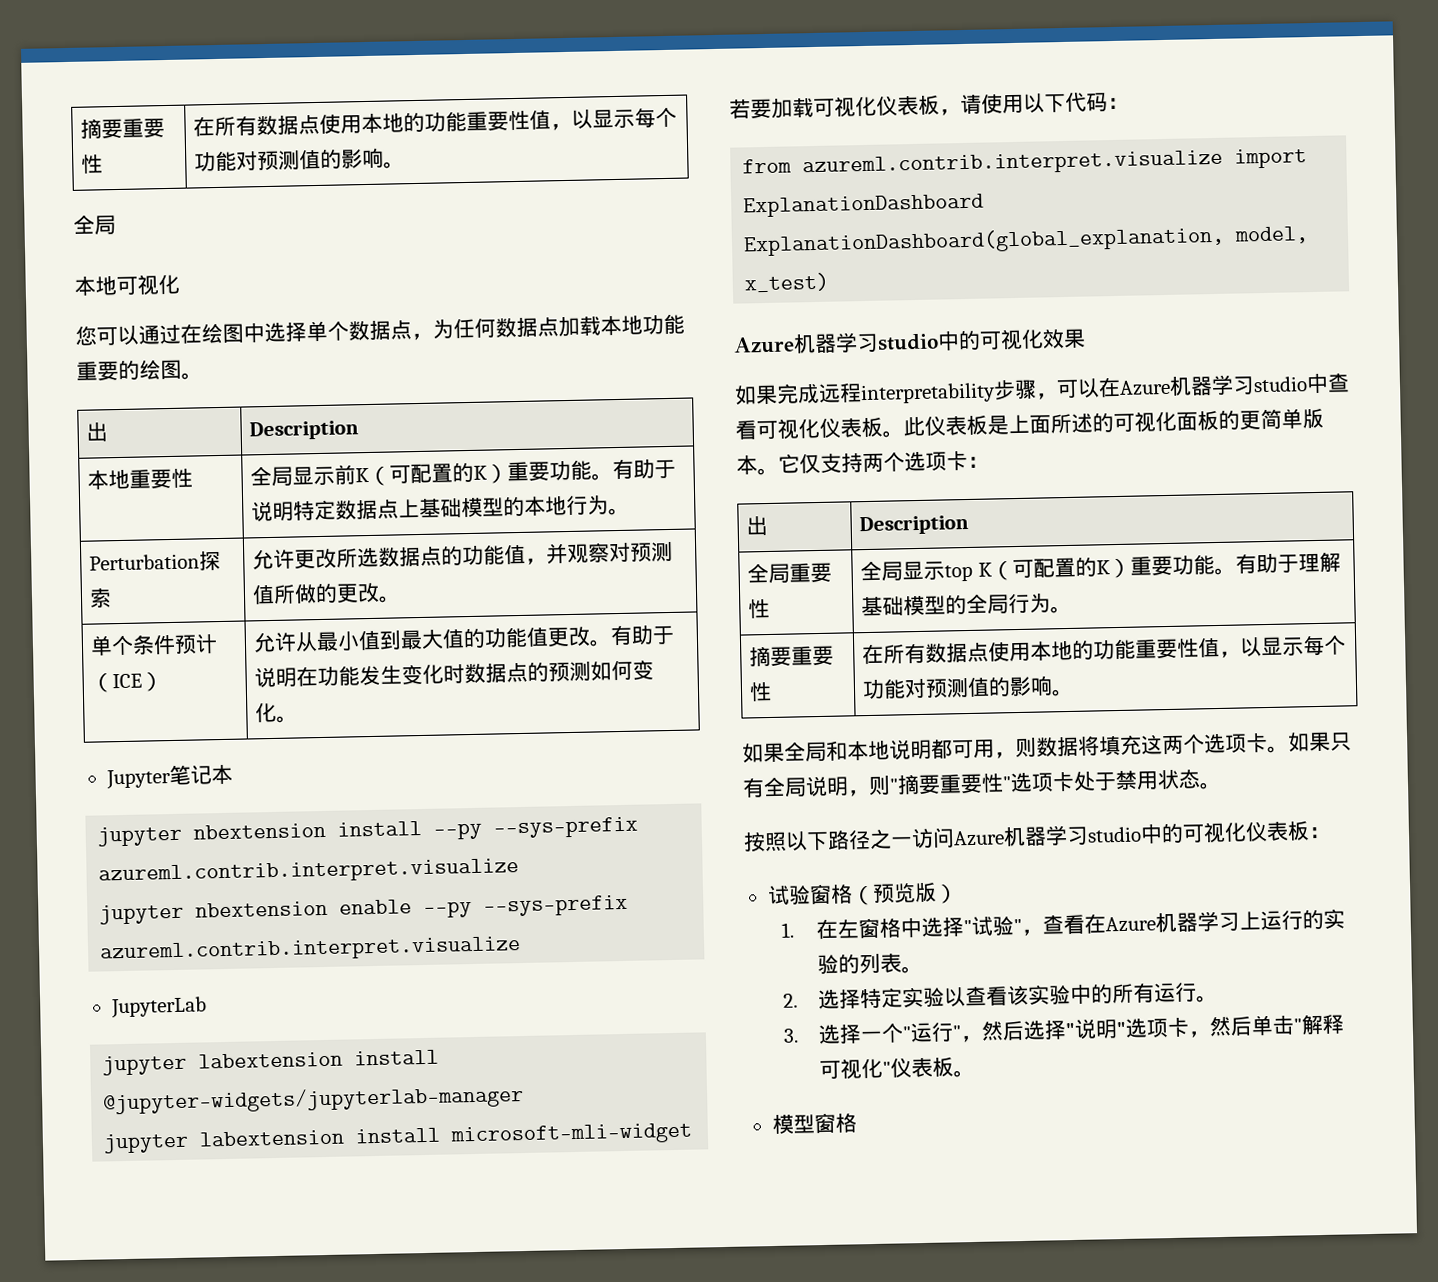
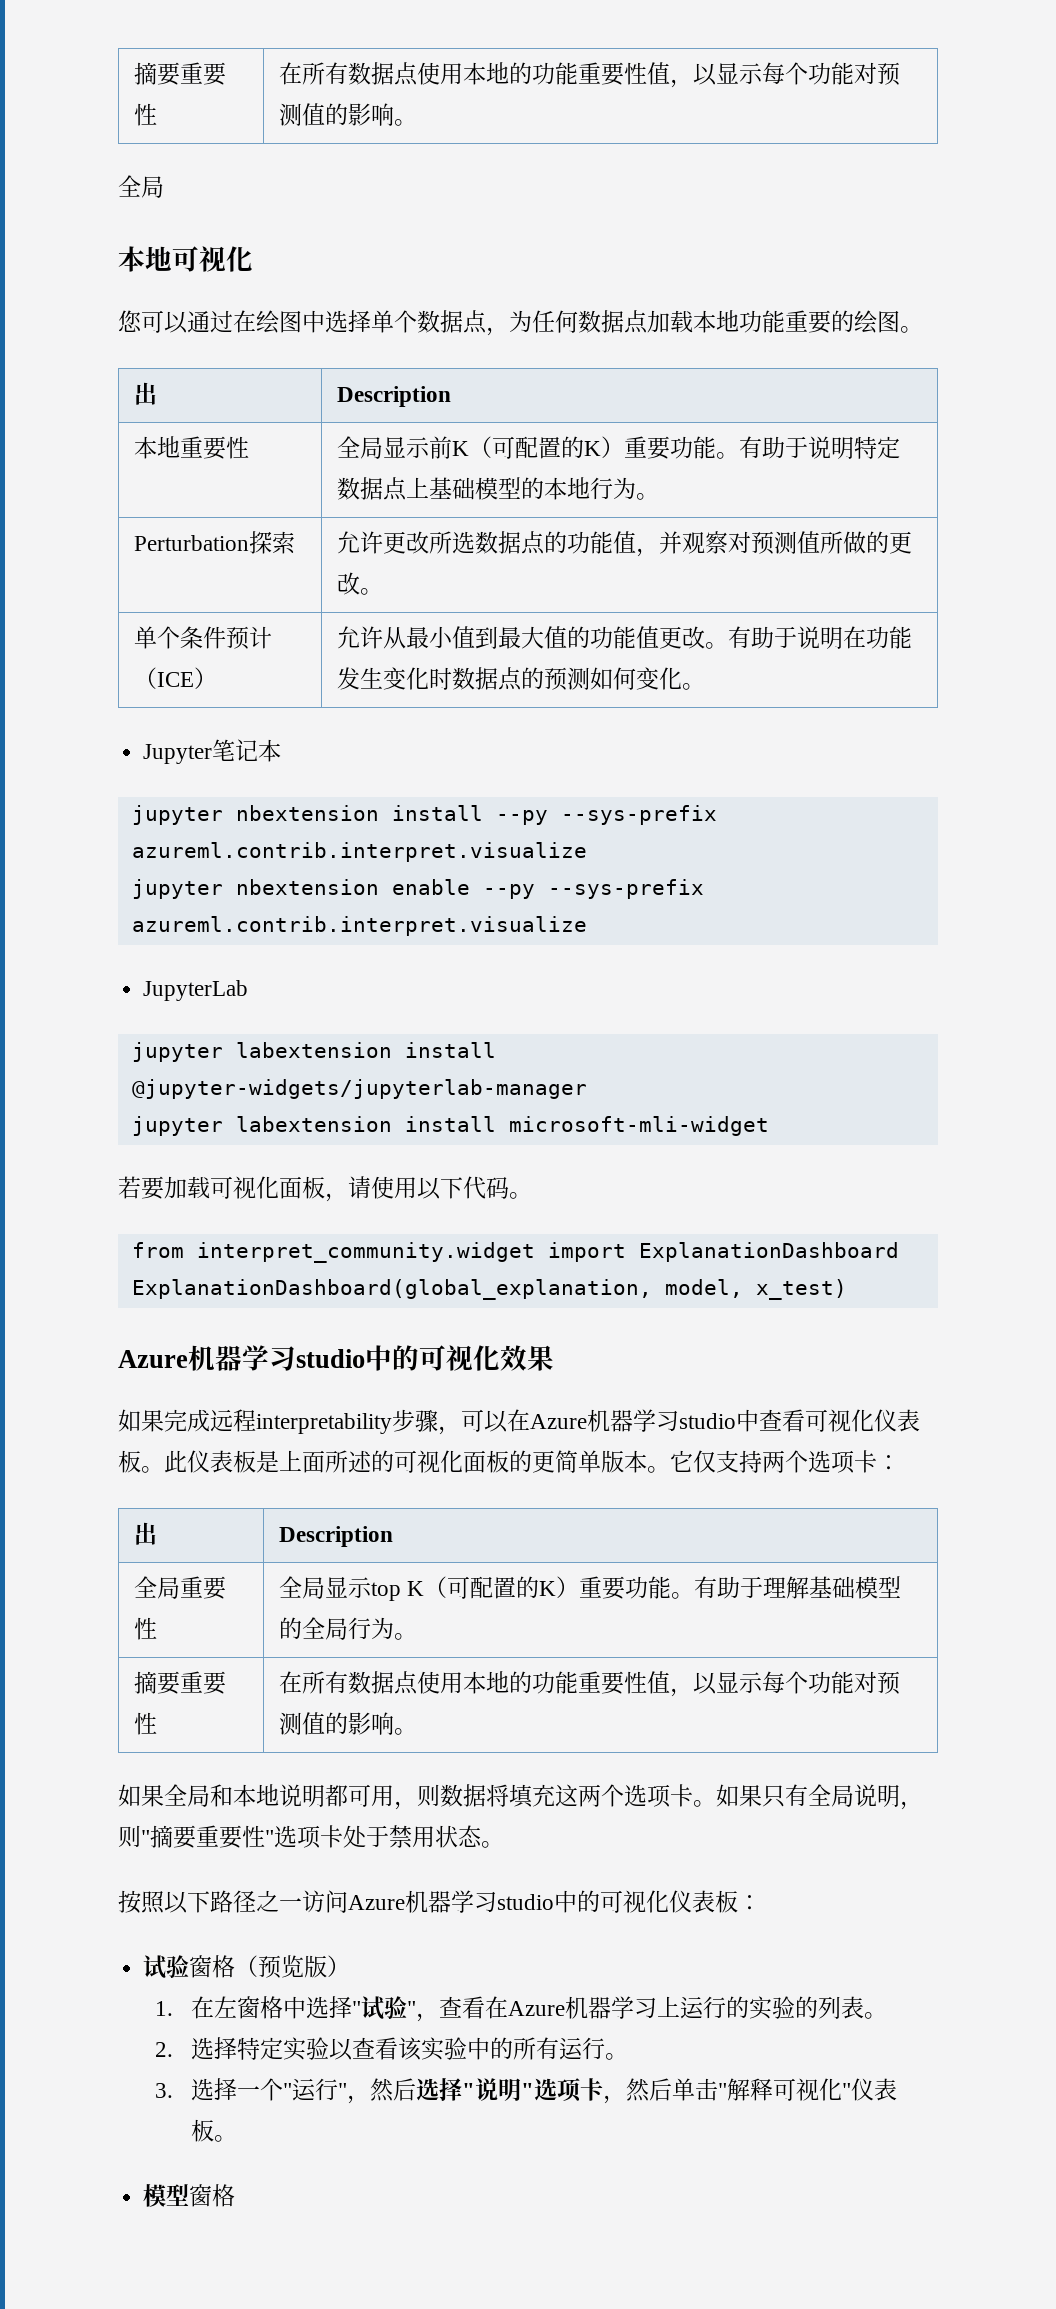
- 若要加载可视化仪表板，请使用以下代码：
+ 若要加载可视化面板，请使用以下代码。
- from azureml.contrib.interpret.visualize import ExplanationDashboard
+ from interpret_community.widget import ExplanationDashboard

